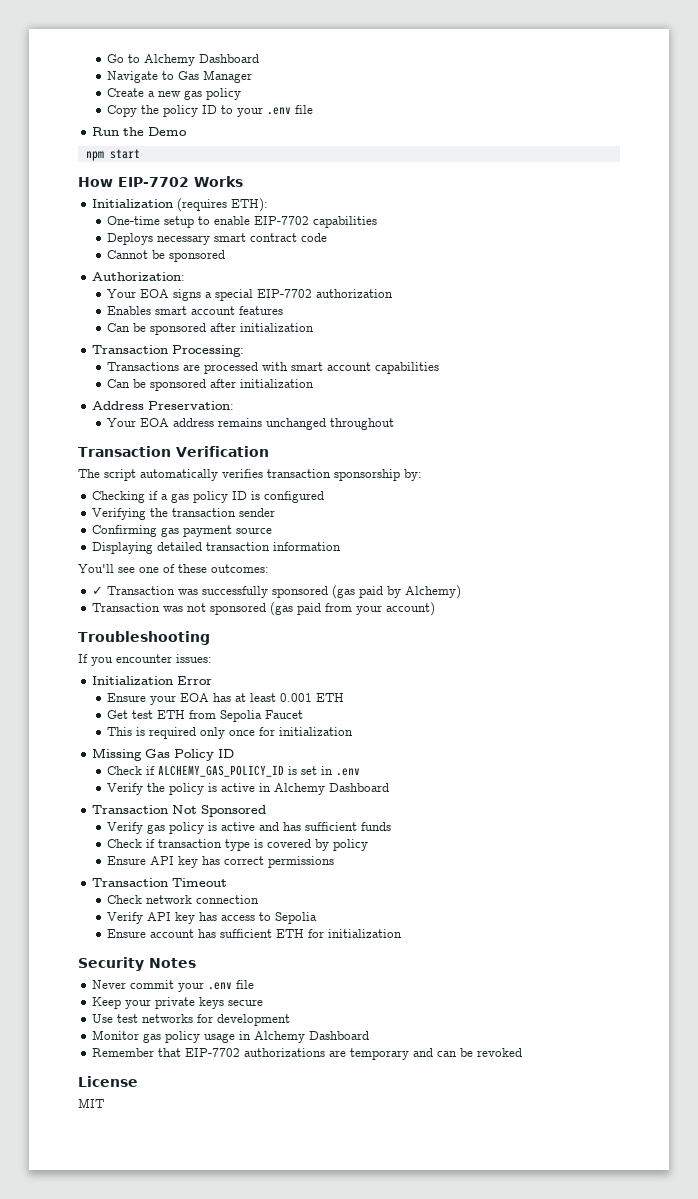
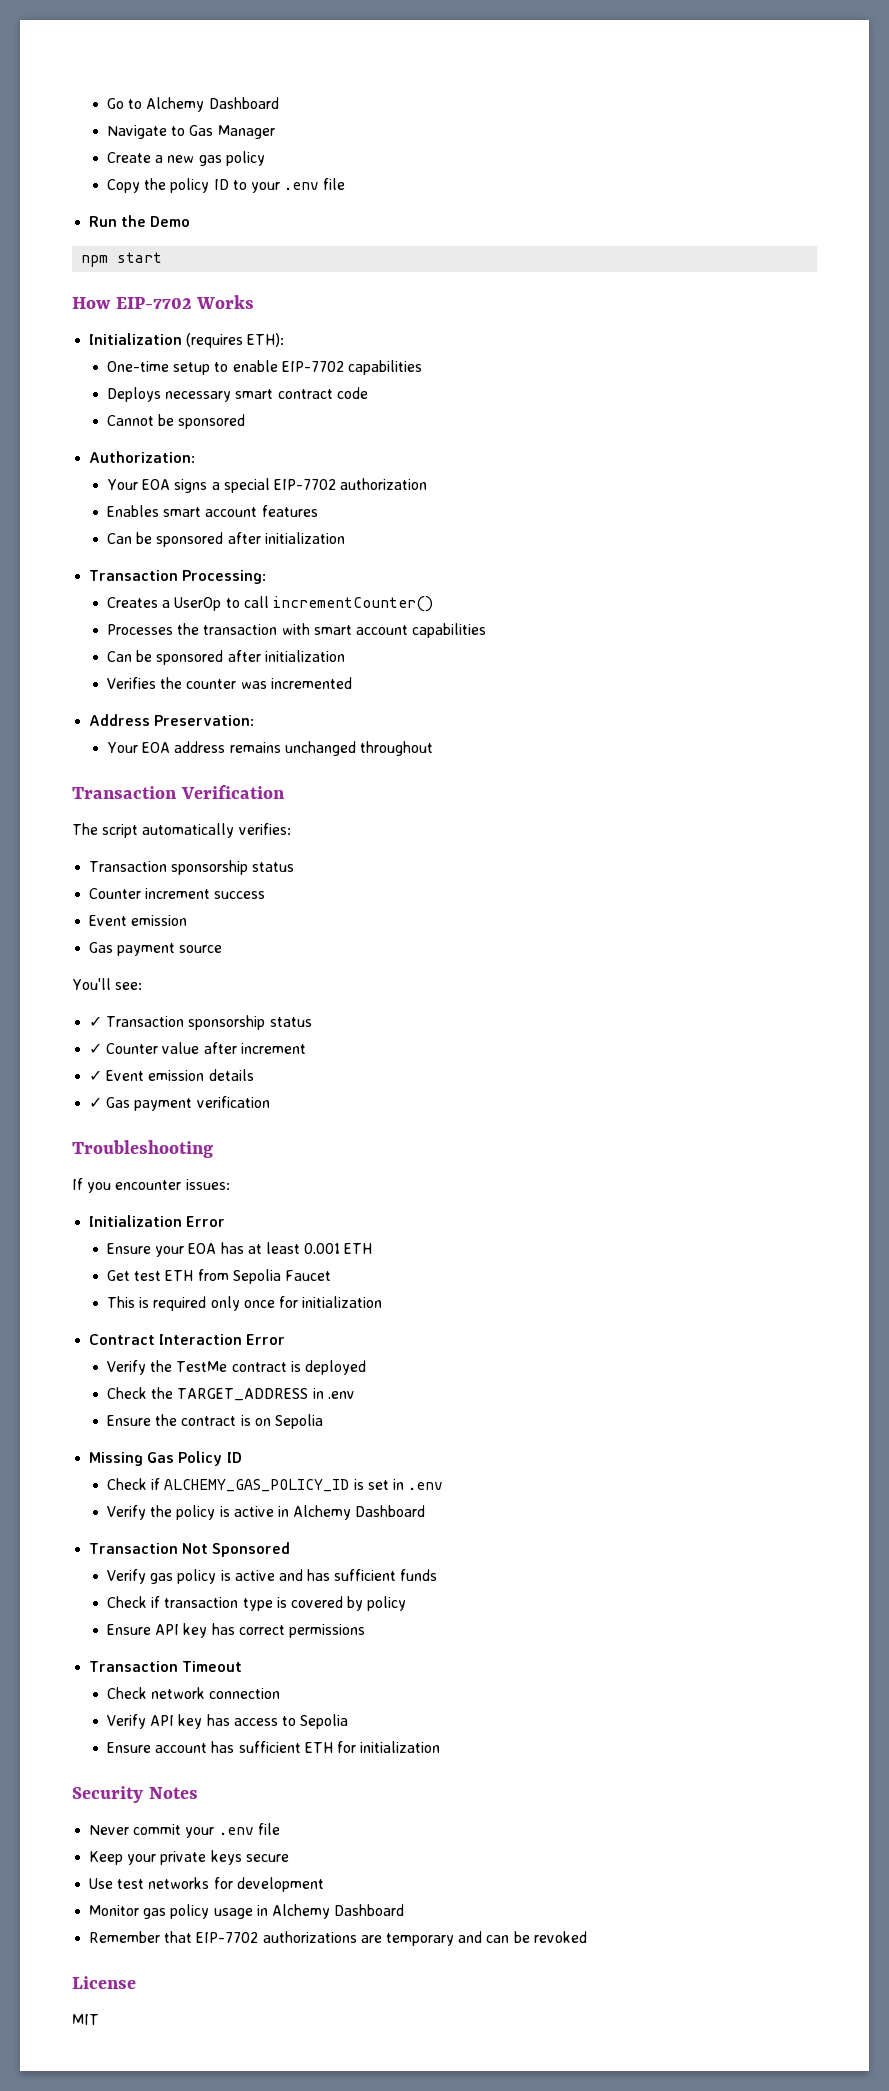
- Transactions are processed with smart account capabilities
+ Creates a UserOp to call incrementCounter()
+ Processes the transaction with smart account capabilities
+ Verifies the counter was incremented
- The script automatically verifies transaction sponsorship by:
- Checking if a gas policy ID is configured
- Verifying the transaction sender
- Confirming gas payment source
- Displaying detailed transaction information
- You'll see one of these outcomes:
- ✓ Transaction was successfully sponsored (gas paid by Alchemy)
- Transaction was not sponsored (gas paid from your account)
+ The script automatically verifies:
+ Transaction sponsorship status
+ Counter increment success
+ Event emission
+ Gas payment source
+ You'll see:
+ ✓ Transaction sponsorship status
+ ✓ Counter value after increment
+ ✓ Event emission details
+ ✓ Gas payment verification
+ Contract Interaction Error
+ Verify the TestMe contract is deployed
+ Check the TARGET_ADDRESS in .env
+ Ensure the contract is on Sepolia

